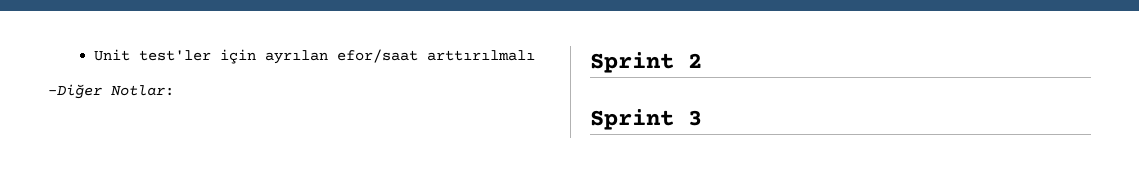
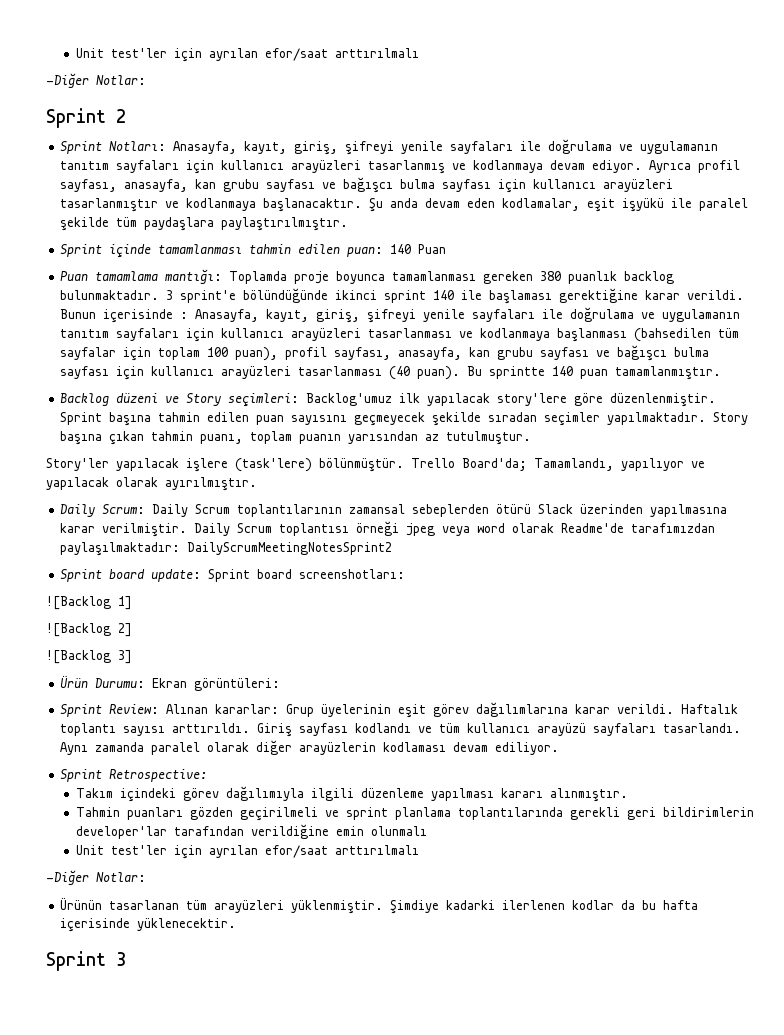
+ Sprint Notları: Anasayfa, kayıt, giriş, şifreyi yenile sayfaları ile doğrulama ve uygulamanın tanıtım sayfaları için kullanıcı arayüzleri tasarlanmış ve kodlanmaya devam ediyor. Ayrıca profil sayfası, anasayfa, kan grubu sayfası ve bağışcı bulma sayfası için kullanıcı arayüzleri tasarlanmıştır ve kodlanmaya başlanacaktır. Şu anda devam eden kodlamalar, eşit işyükü ile paralel şekilde tüm paydaşlara paylaştırılmıştır.
+ Sprint içinde tamamlanması tahmin edilen puan: 140 Puan
+ Puan tamamlama mantığı: Toplamda proje boyunca tamamlanması gereken 380 puanlık backlog bulunmaktadır. 3 sprint'e bölündüğünde ikinci sprint 140 ile başlaması gerektiğine karar verildi. Bunun içerisinde : Anasayfa, kayıt, giriş, şifreyi yenile sayfaları ile doğrulama ve uygulamanın tanıtım sayfaları için kullanıcı arayüzleri tasarlanması ve kodlanmaya başlanması (bahsedilen tüm sayfalar için toplam 100 puan), profil sayfası, anasayfa, kan grubu sayfası ve bağışcı bulma sayfası için kullanıcı arayüzleri tasarlanması (40 puan). Bu sprintte 140 puan tamamlanmıştır.
+ Backlog düzeni ve Story seçimleri: Backlog'umuz ilk yapılacak story'lere göre düzenlenmiştir. Sprint başına tahmin edilen puan sayısını geçmeyecek şekilde sıradan seçimler yapılmaktadır. Story başına çıkan tahmin puanı, toplam puanın yarısından az tutulmuştur.
+ Story'ler yapılacak işlere (task'lere) bölünmüştür. Trello Board'da; Tamamlandı, yapılıyor ve yapılacak olarak ayırılmıştır.
+ Daily Scrum: Daily Scrum toplantılarının zamansal sebeplerden ötürü Slack üzerinden yapılmasına karar verilmiştir. Daily Scrum toplantısı örneği jpeg veya word olarak Readme'de tarafımızdan paylaşılmaktadır: DailyScrumMeetingNotesSprint2
+ Sprint board update: Sprint board screenshotları:
+ ![Backlog 1]
+ ![Backlog 2]
+ ![Backlog 3]
+ Ürün Durumu: Ekran görüntüleri:
+ Sprint Review: Alınan kararlar: Grup üyelerinin eşit görev dağılımlarına karar verildi. Haftalık toplantı sayısı arttırıldı. Giriş sayfası kodlandı ve tüm kullanıcı arayüzü sayfaları tasarlandı. Aynı zamanda paralel olarak diğer arayüzlerin kodlaması devam ediliyor.
+ Sprint Retrospective:
+ Takım içindeki görev dağılımıyla ilgili düzenleme yapılması kararı alınmıştır.
+ Tahmin puanları gözden geçirilmeli ve sprint planlama toplantılarında gerekli geri bildirimlerin developer'lar tarafından verildiğine emin olunmalı
+ Unit test'ler için ayrılan efor/saat arttırılmalı
+ -Diğer Notlar:
+ Ürünün tasarlanan tüm arayüzleri yüklenmiştir. Şimdiye kadarki ilerlenen kodlar da bu hafta içerisinde yüklenecektir.

